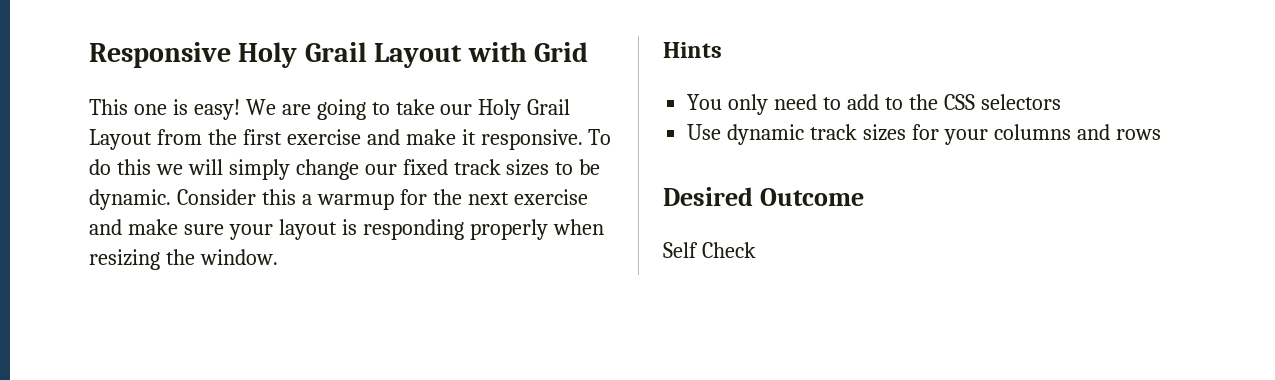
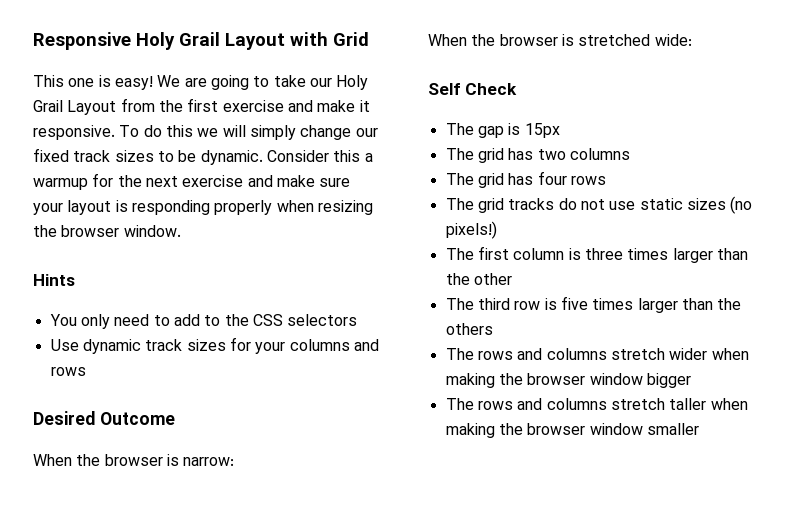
- Consider this a warmup for the next exercise and make sure your layout is responding properly when resizing the window.
+ Consider this a warmup for the next exercise and make sure your layout is responding properly when resizing the browser window.
+ When the browser is narrow:
+ When the browser is stretched wide:
  Self Check
+ The gap is 15px
+ The grid has two columns
+ The grid has four rows
+ The grid tracks do not use static sizes (no pixels!)
+ The first column is three times larger than the other
+ The third row is five times larger than the others
+ The rows and columns stretch wider when making the browser window bigger
+ The rows and columns stretch taller when making the browser window smaller

